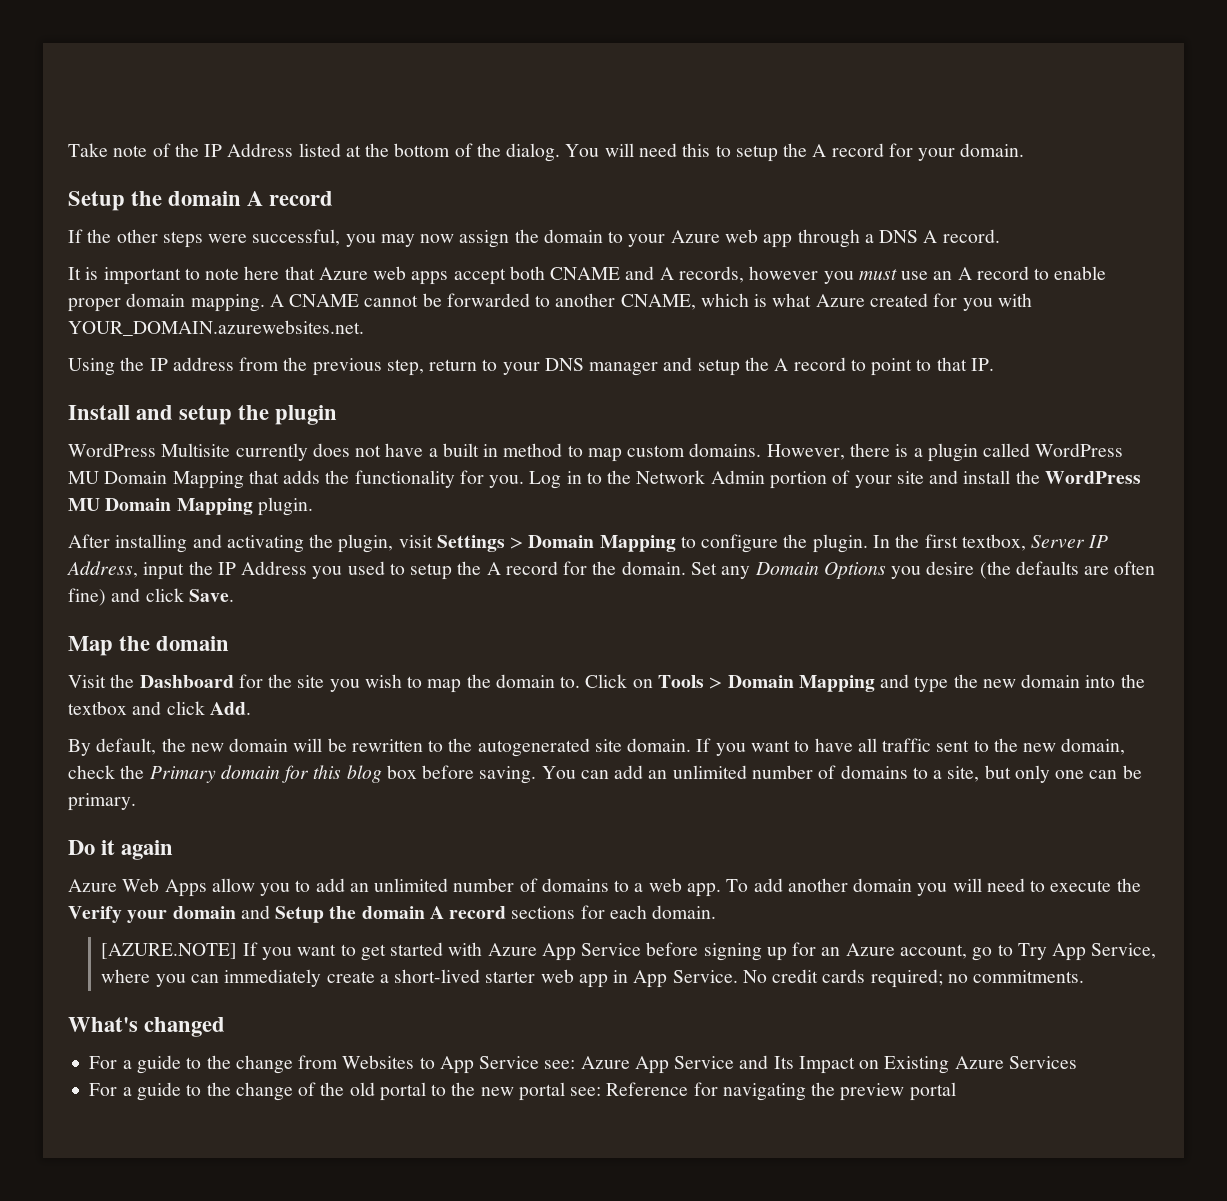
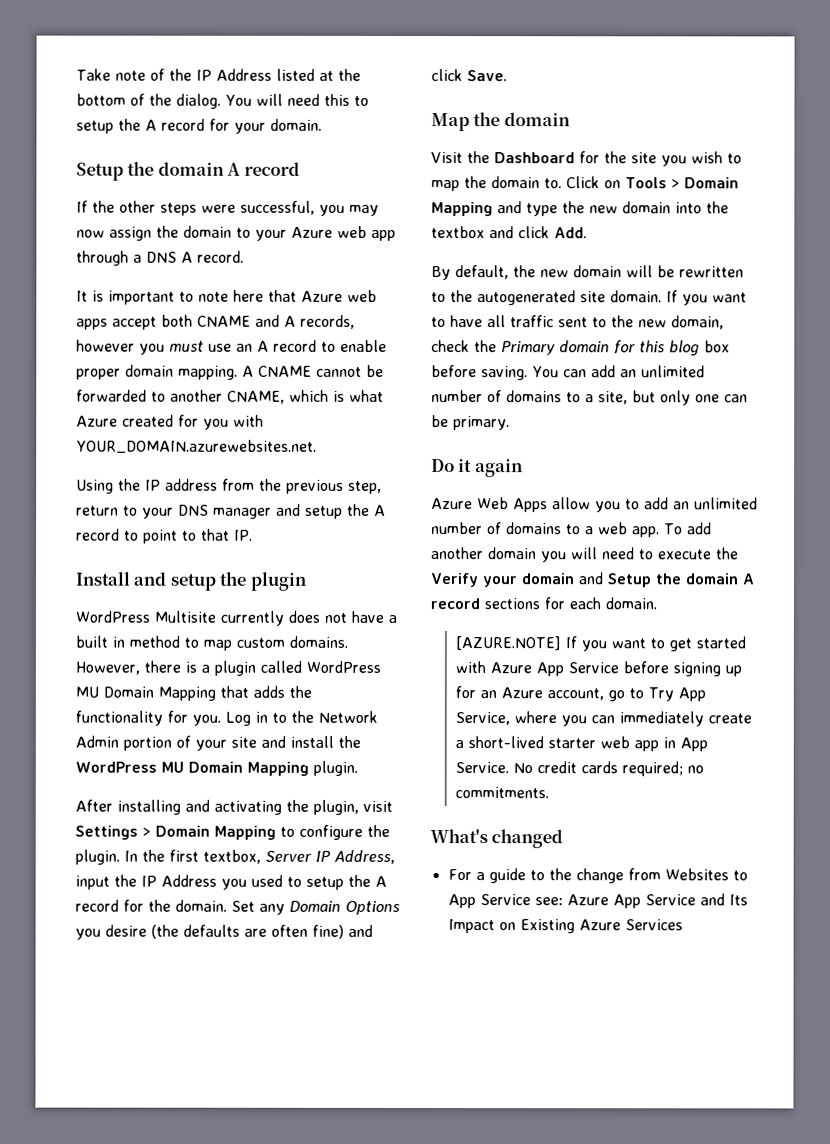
- For a guide to the change of the old portal to the new portal see: Reference for navigating the preview portal

